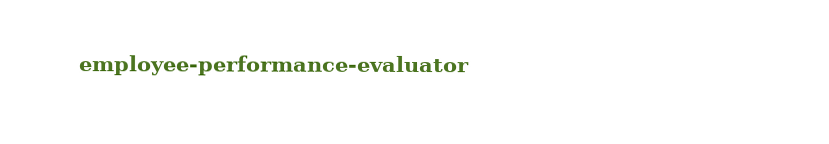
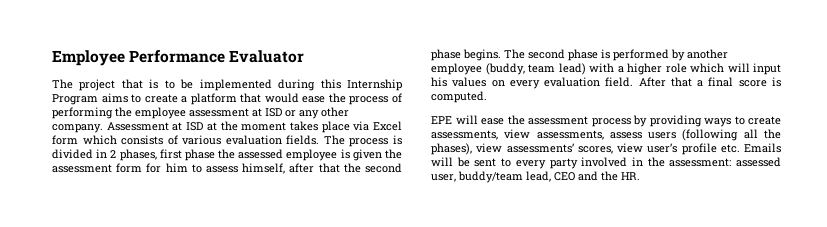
- employee-performance-evaluator
+ Employee Performance Evaluator
+ The project that is to be implemented during this Internship Program aims to create a platform that would ease the process of performing the employee assessment at ISD or any other company. Assessment at ISD at the moment takes place via Excel form which consists of various evaluation fields. The process is divided in 2 phases, first phase the assessed employee is given the assessment form for him to assess himself, after that the second phase begins. The second phase is performed by another employee (buddy, team lead) with a higher role which will input his values on every evaluation field. After that a final score is computed.
+ EPE will ease the assessment process by providing ways to create assessments, view assessments, assess users (following all the phases), view assessments’ scores, view user’s profile etc. Emails will be sent to every party involved in the assessment: assessed user, buddy/team lead, CEO and the HR.

